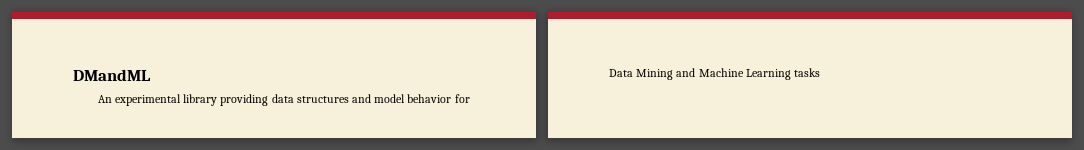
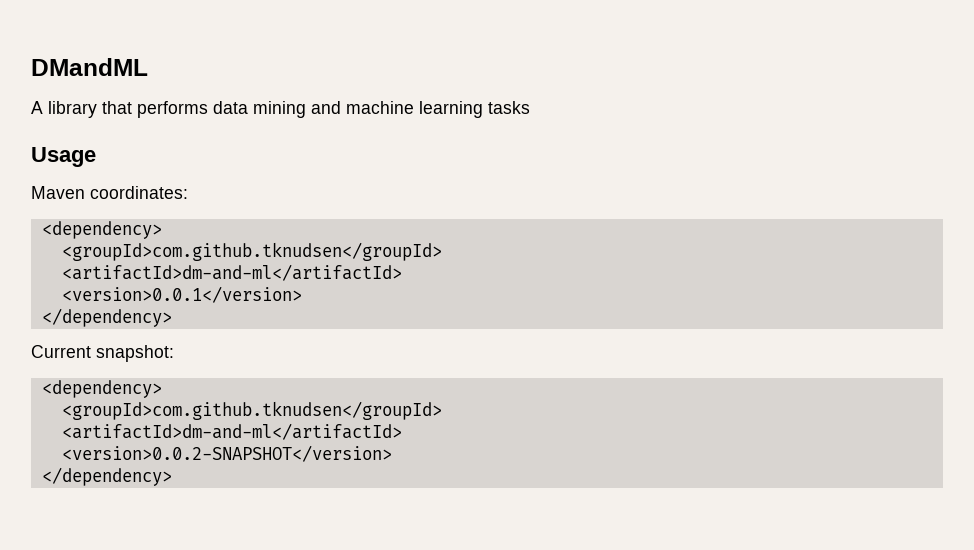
- An experimental library providing data structures and model behavior for Data Mining and Machine Learning tasks
+ A library that performs data mining and machine learning tasks
+ Usage
+ Maven coordinates:
+ <dependency>
+ <groupId>com.github.tknudsen</groupId>
+ <artifactId>dm-and-ml</artifactId>
+ <version>0.0.1</version>
+ </dependency>
+ Current snapshot:
+ <dependency>
+ <groupId>com.github.tknudsen</groupId>
+ <artifactId>dm-and-ml</artifactId>
+ <version>0.0.2-SNAPSHOT</version>
+ </dependency>

